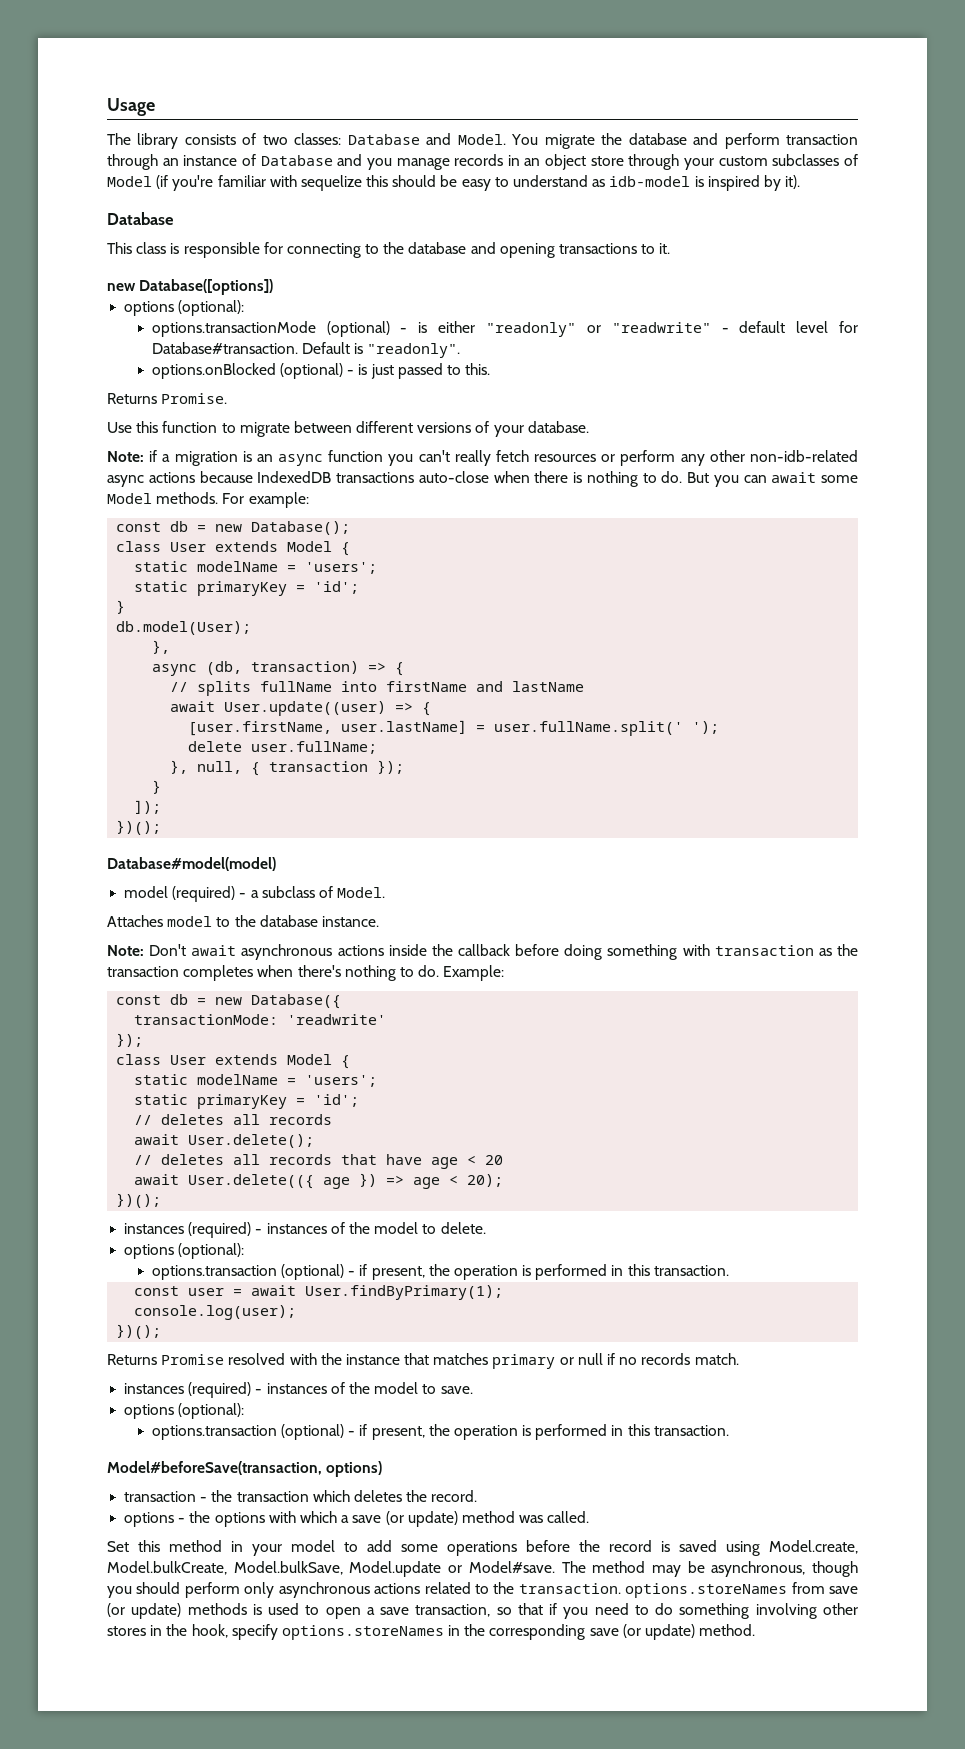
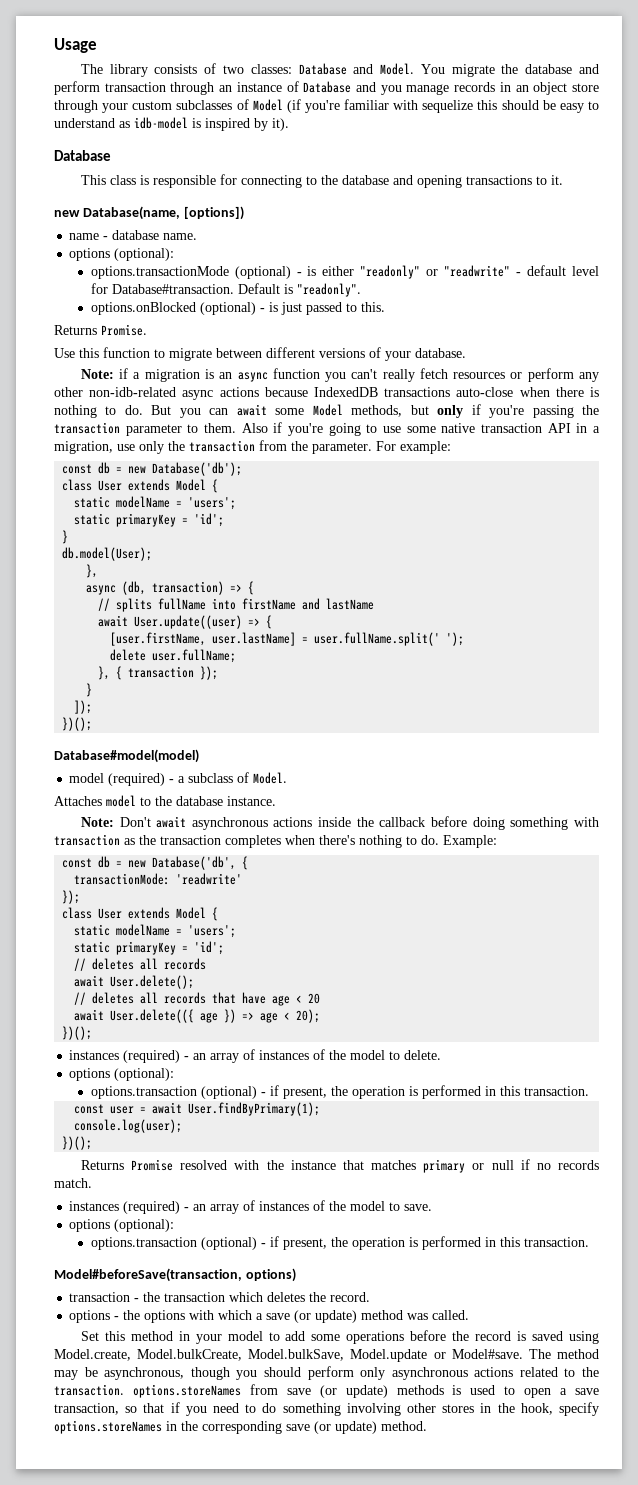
- new Database([options])
+ new Database(name, [options])
+ name - database name.
- But you can await some Model methods.
+ But you can await some Model methods, but only if you're passing the transaction parameter to them. Also if you're going to use some native transaction API in a migration, use only the transaction from the parameter.
- const db = new Database();
+ const db = new Database('db');
- }, null, { transaction });
+ }, { transaction });
- const db = new Database({
+ const db = new Database('db', {
- instances (required) - instances of the model to delete.
+ instances (required) - an array of instances of the model to delete.
- instances (required) - instances of the model to save.
+ instances (required) - an array of instances of the model to save.

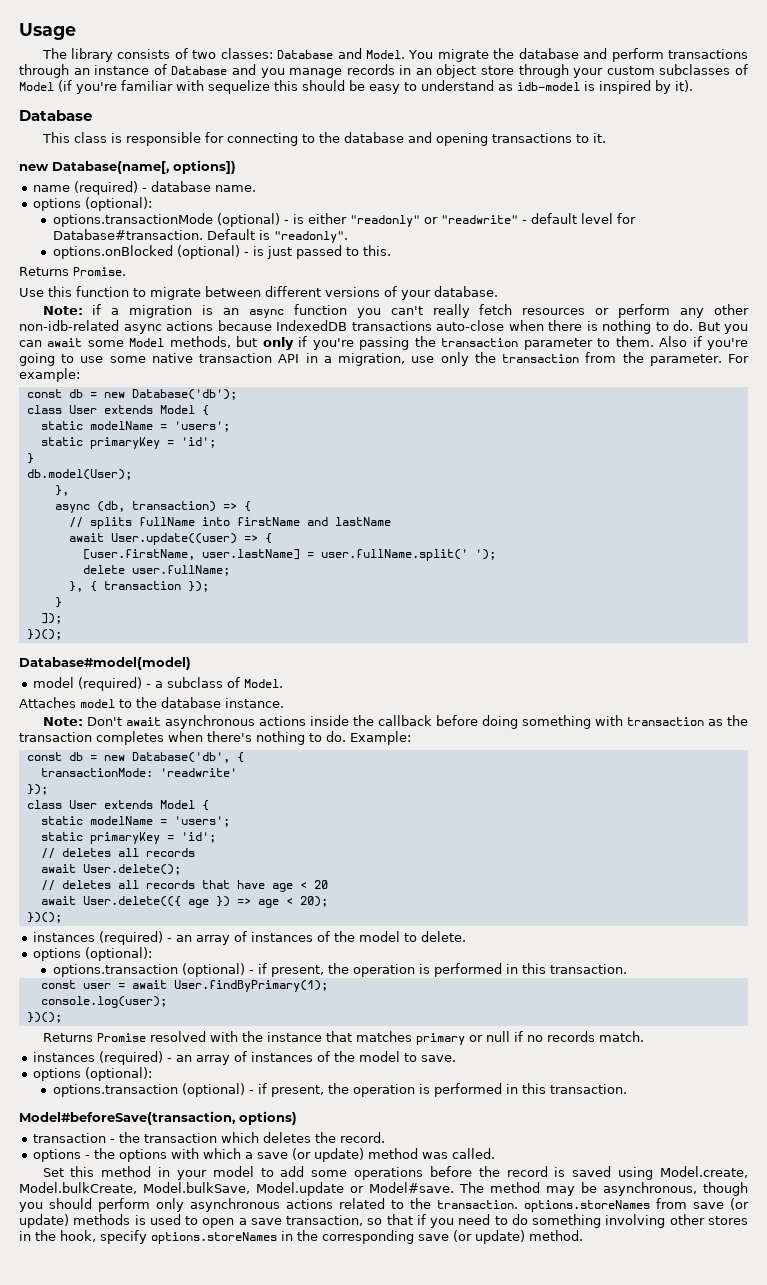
- You migrate the database and perform transaction through an instance of Database and you manage records in an object store through your custom subclasses of Model (if you're familiar with sequelize this should be easy to understand as idb-model is inspired by it).
+ You migrate the database and perform transactions through an instance of Database and you manage records in an object store through your custom subclasses of Model (if you're familiar with sequelize this should be easy to understand as idb-model is inspired by it).
- new Database(name, [options])
+ new Database(name[, options])
- name - database name.
+ name (required) - database name.

